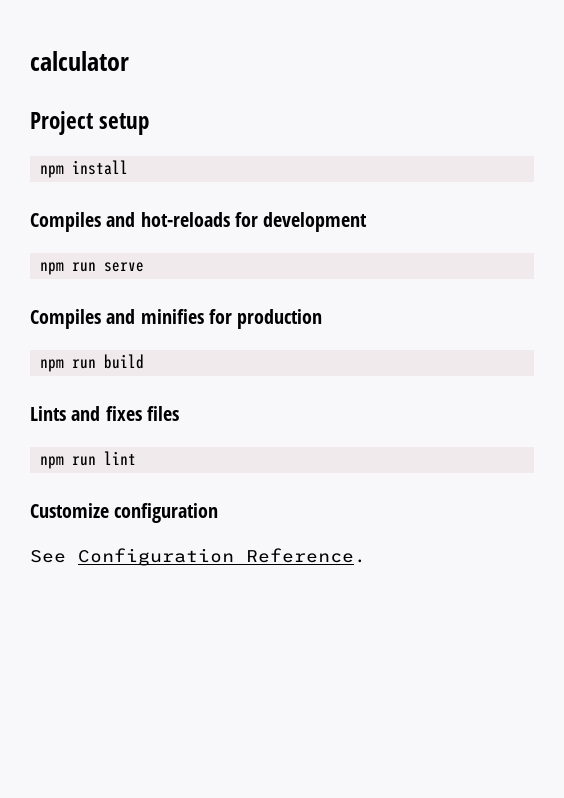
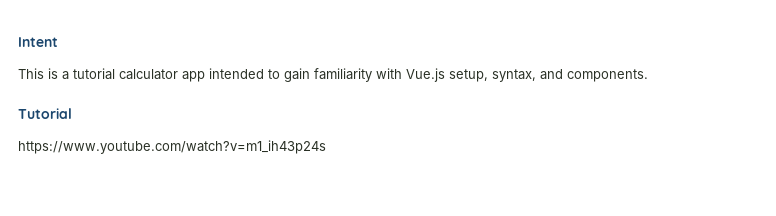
- calculator
- Project setup
- npm install
- Compiles and hot-reloads for development
- npm run serve
- Compiles and minifies for production
- npm run build
- Lints and fixes files
- npm run lint
- Customize configuration
- See Configuration Reference.
+ Intent
+ This is a tutorial calculator app intended to gain familiarity with Vue.js setup, syntax, and components.
+ Tutorial
+ https://www.youtube.com/watch?v=m1_ih43p24s

